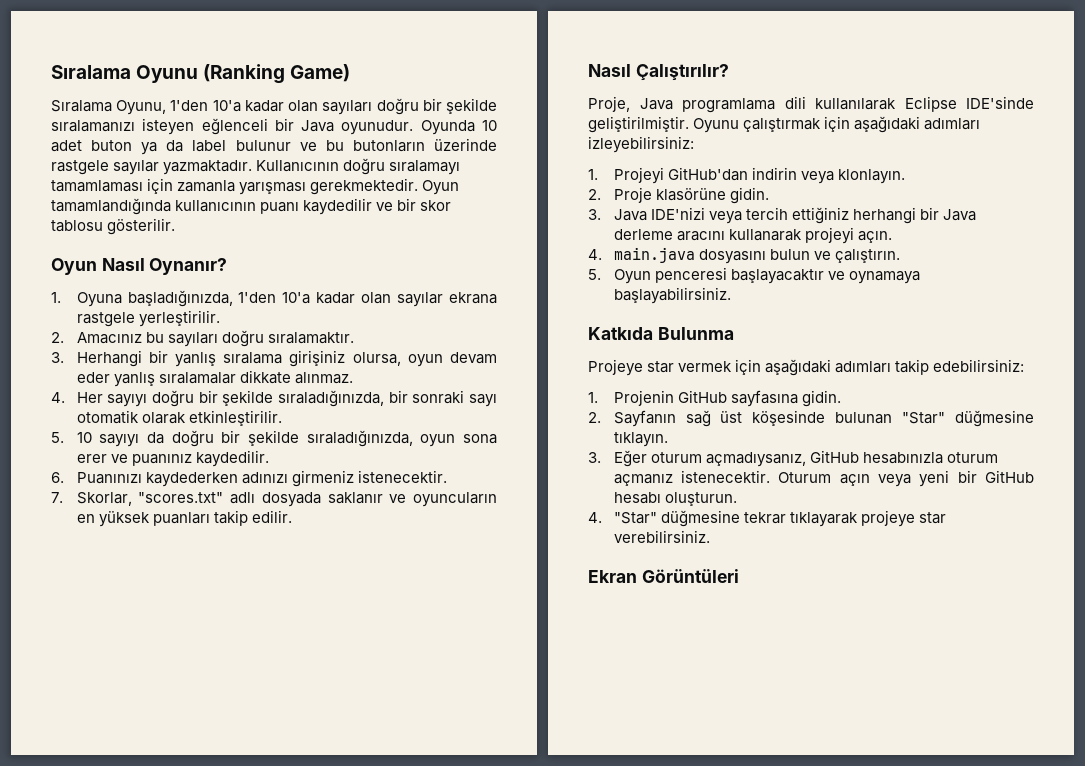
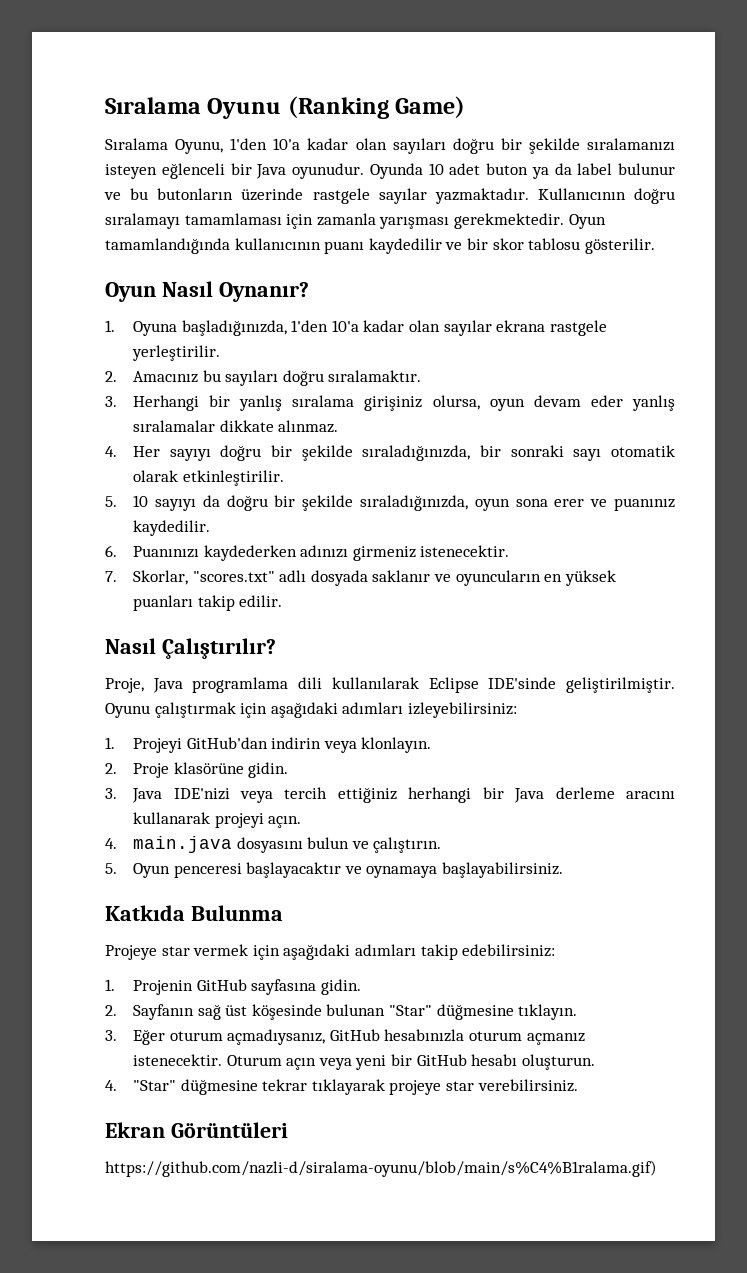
+ https://github.com/nazli-d/siralama-oyunu/blob/main/s%C4%B1ralama.gif)

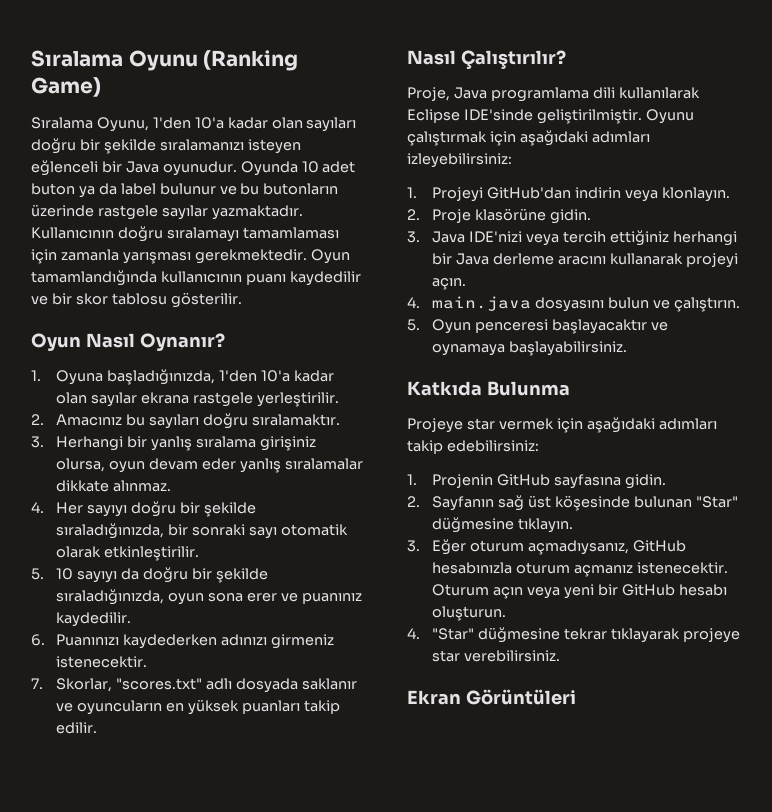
- https://github.com/nazli-d/siralama-oyunu/blob/main/s%C4%B1ralama.gif)

